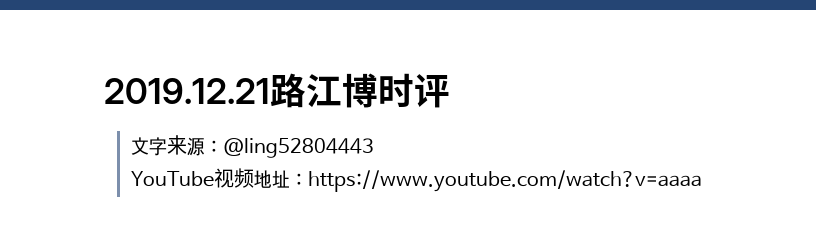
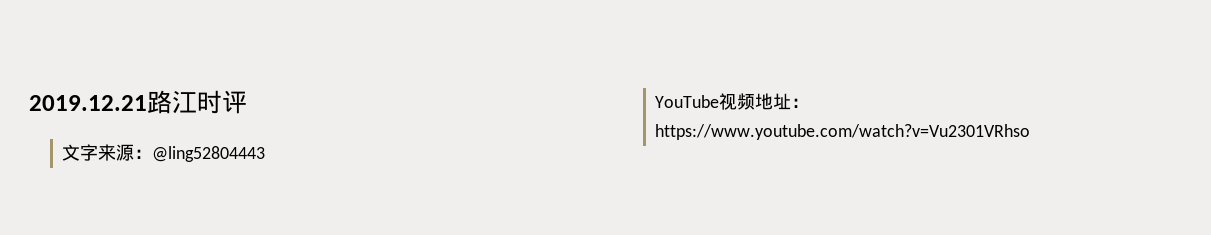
- 2019.12.21路江博时评
+ 2019.12.21路江时评
- YouTube视频地址：https://www.youtube.com/watch?v=aaaa
+ YouTube视频地址：https://www.youtube.com/watch?v=Vu2301VRhso

